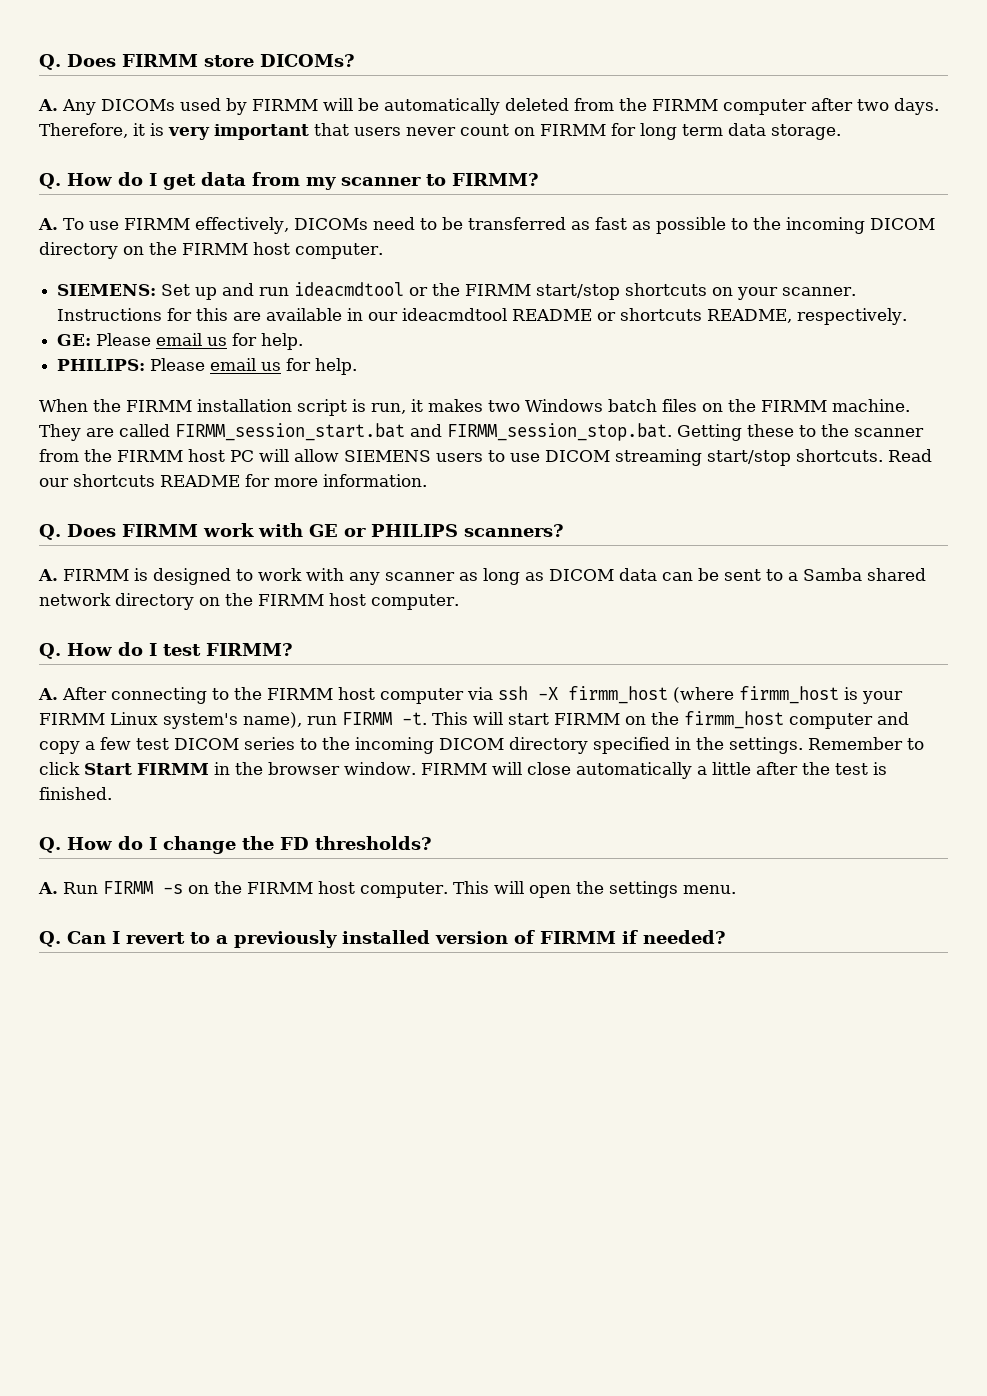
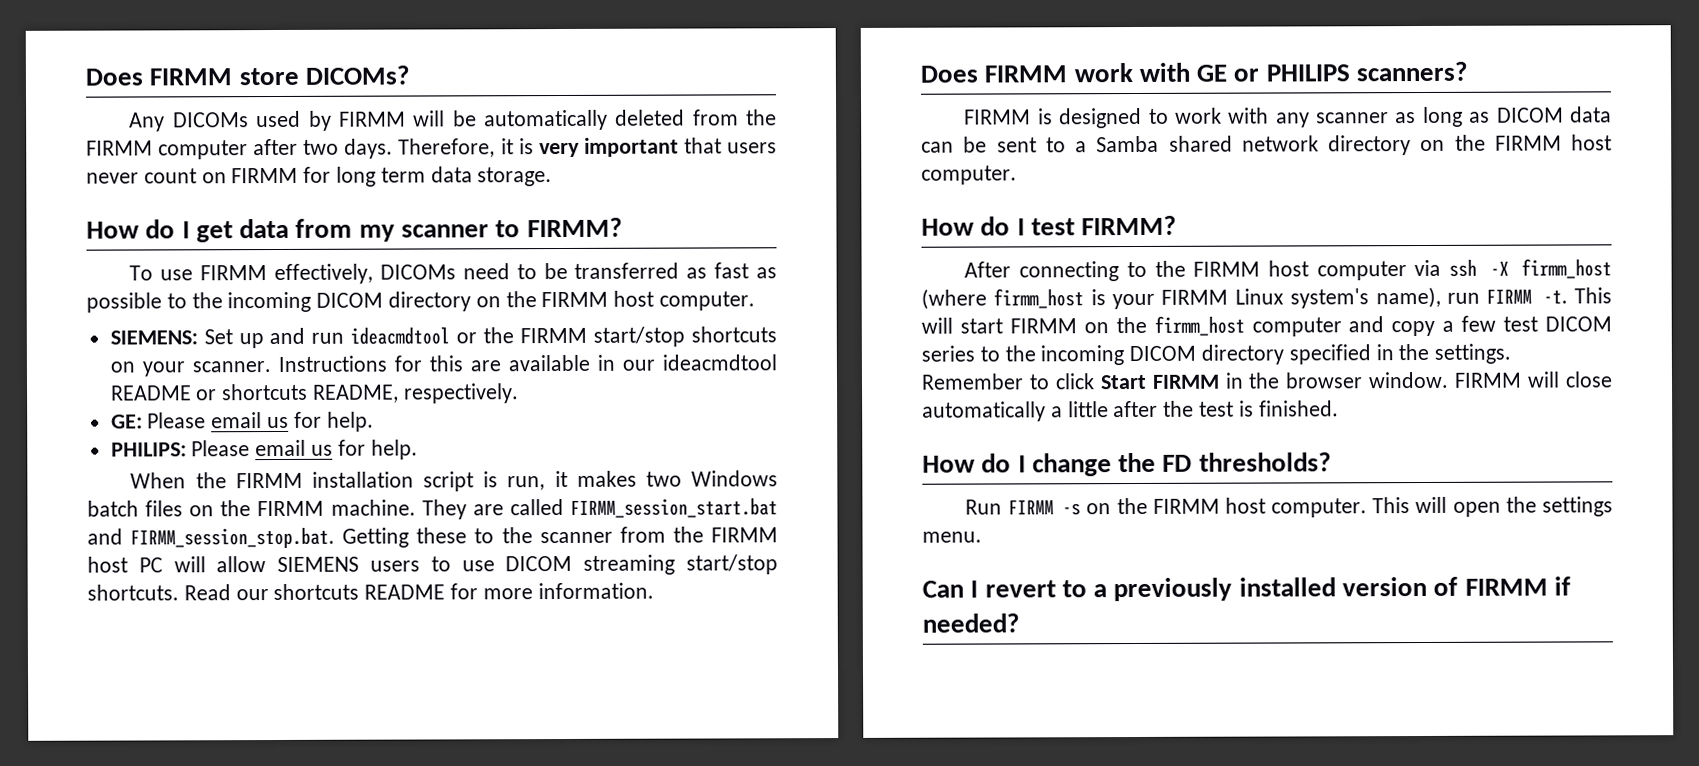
- Q. Does FIRMM store DICOMs?
+ Does FIRMM store DICOMs?
- A. Any DICOMs used by FIRMM will be automatically deleted from the FIRMM computer after two days.
+ Any DICOMs used by FIRMM will be automatically deleted from the FIRMM computer after two days.
- Q. How do I get data from my scanner to FIRMM?
+ How do I get data from my scanner to FIRMM?
- A. To use FIRMM effectively, DICOMs need to be transferred as fast as possible to the incoming DICOM directory on the FIRMM host computer.
+ To use FIRMM effectively, DICOMs need to be transferred as fast as possible to the incoming DICOM directory on the FIRMM host computer.
- Q. Does FIRMM work with GE or PHILIPS scanners?
+ Does FIRMM work with GE or PHILIPS scanners?
- A. FIRMM is designed to work with any scanner as long as DICOM data can be sent to a Samba shared network directory on the FIRMM host computer.
+ FIRMM is designed to work with any scanner as long as DICOM data can be sent to a Samba shared network directory on the FIRMM host computer.
- Q. How do I test FIRMM?
+ How do I test FIRMM?
- A. After connecting to the FIRMM host computer via ssh -X firmm_host (where firmm_host is your FIRMM Linux system's name), run FIRMM -t.
+ After connecting to the FIRMM host computer via ssh -X firmm_host (where firmm_host is your FIRMM Linux system's name), run FIRMM -t.
- Q. How do I change the FD thresholds?
+ How do I change the FD thresholds?
- A. Run FIRMM -s on the FIRMM host computer.
+ Run FIRMM -s on the FIRMM host computer.
- Q. Can I revert to a previously installed version of FIRMM if needed?
+ Can I revert to a previously installed version of FIRMM if needed?

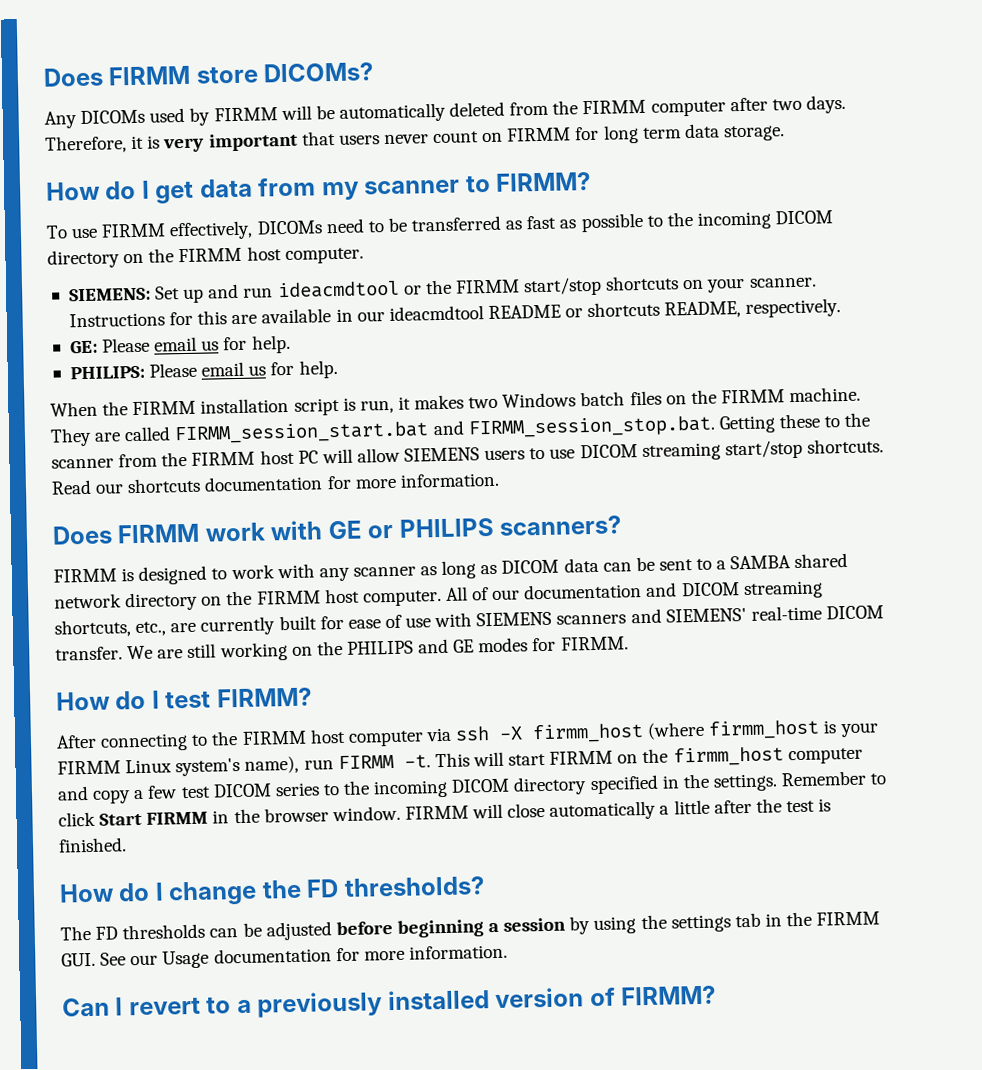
- Read our shortcuts README for more information.
+ Read our shortcuts documentation for more information.
- FIRMM is designed to work with any scanner as long as DICOM data can be sent to a Samba shared network directory on the FIRMM host computer.
+ FIRMM is designed to work with any scanner as long as DICOM data can be sent to a SAMBA shared network directory on the FIRMM host computer. All of our documentation and DICOM streaming shortcuts, etc., are currently built for ease of use with SIEMENS scanners and SIEMENS' real-time DICOM transfer. We are still working on the PHILIPS and GE modes for FIRMM.
- Run FIRMM -s on the FIRMM host computer. This will open the settings menu.
+ The FD thresholds can be adjusted before beginning a session by using the settings tab in the FIRMM GUI. See our Usage documentation for more information.
- Can I revert to a previously installed version of FIRMM if needed?
+ Can I revert to a previously installed version of FIRMM?

